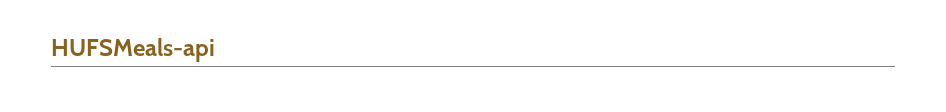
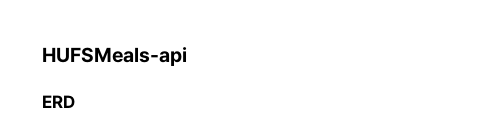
+ ERD

